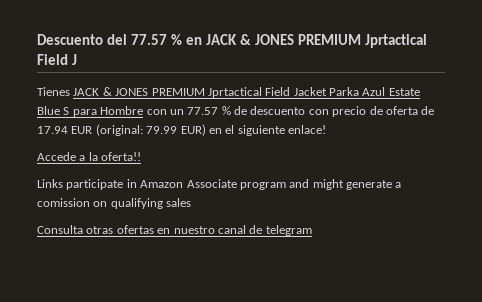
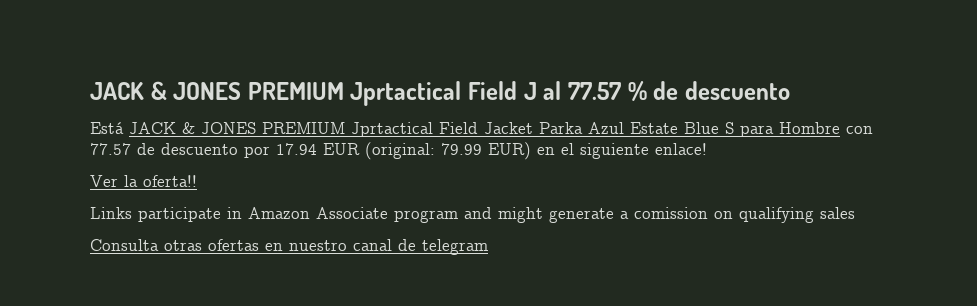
- Descuento del 77.57 % en JACK & JONES PREMIUM Jprtactical Field J
- Tienes JACK & JONES PREMIUM Jprtactical Field Jacket Parka Azul Estate Blue S para Hombre con un 77.57 % de descuento con precio de oferta de 17.94 EUR (original: 79.99 EUR) en el siguiente enlace!
+ JACK & JONES PREMIUM Jprtactical Field J al 77.57 % de descuento
+ Está JACK & JONES PREMIUM Jprtactical Field Jacket Parka Azul Estate Blue S para Hombre con 77.57 de descuento por 17.94 EUR (original: 79.99 EUR) en el siguiente enlace!
- Accede a la oferta!!
+ Ver la oferta!!

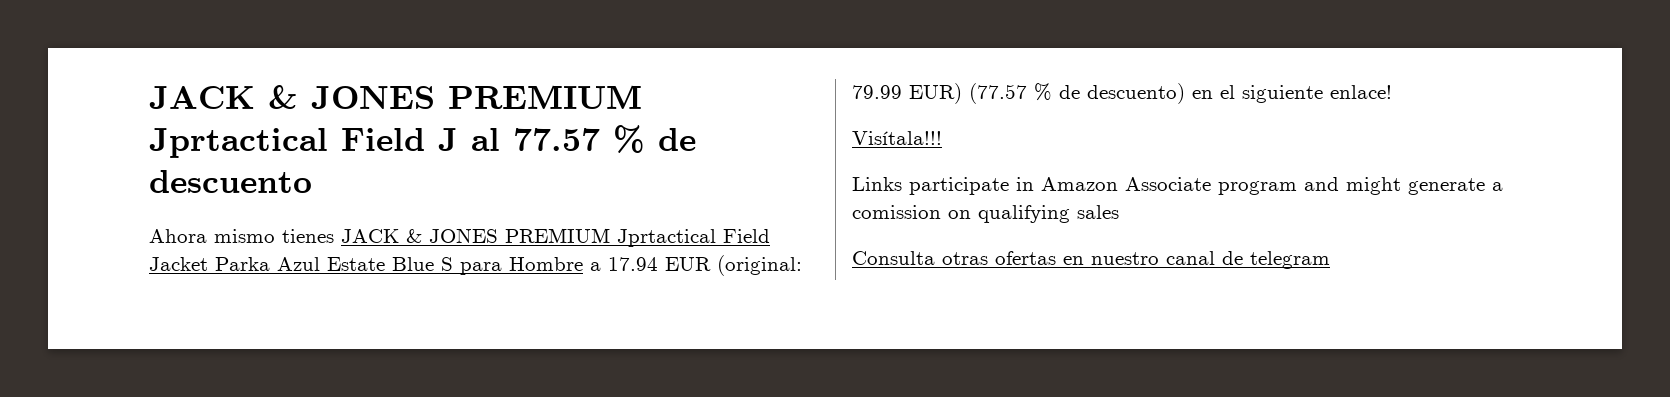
- Está JACK & JONES PREMIUM Jprtactical Field Jacket Parka Azul Estate Blue S para Hombre con 77.57 de descuento por 17.94 EUR (original: 79.99 EUR) en el siguiente enlace!
+ Ahora mismo tienes JACK & JONES PREMIUM Jprtactical Field Jacket Parka Azul Estate Blue S para Hombre a 17.94 EUR (original: 79.99 EUR) (77.57 % de descuento) en el siguiente enlace!
- Ver la oferta!!
+ Visítala!!!

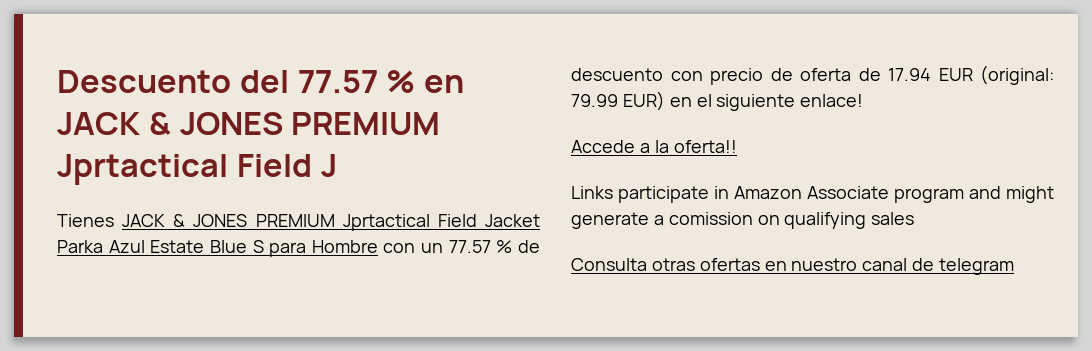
- JACK & JONES PREMIUM Jprtactical Field J al 77.57 % de descuento
- Ahora mismo tienes JACK & JONES PREMIUM Jprtactical Field Jacket Parka Azul Estate Blue S para Hombre a 17.94 EUR (original: 79.99 EUR) (77.57 % de descuento) en el siguiente enlace!
+ Descuento del 77.57 % en JACK & JONES PREMIUM Jprtactical Field J
+ Tienes JACK & JONES PREMIUM Jprtactical Field Jacket Parka Azul Estate Blue S para Hombre con un 77.57 % de descuento con precio de oferta de 17.94 EUR (original: 79.99 EUR) en el siguiente enlace!
- Visítala!!!
+ Accede a la oferta!!

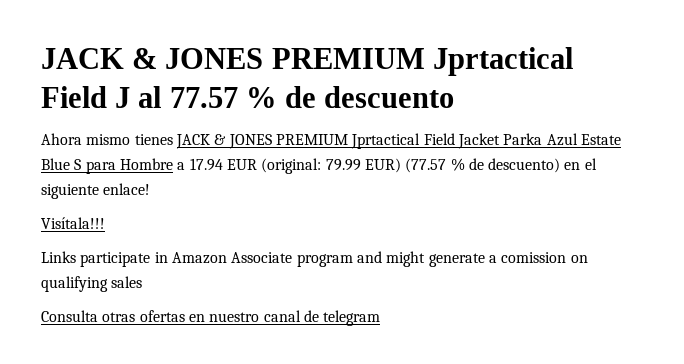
- Descuento del 77.57 % en JACK & JONES PREMIUM Jprtactical Field J
- Tienes JACK & JONES PREMIUM Jprtactical Field Jacket Parka Azul Estate Blue S para Hombre con un 77.57 % de descuento con precio de oferta de 17.94 EUR (original: 79.99 EUR) en el siguiente enlace!
+ JACK & JONES PREMIUM Jprtactical Field J al 77.57 % de descuento
+ Ahora mismo tienes JACK & JONES PREMIUM Jprtactical Field Jacket Parka Azul Estate Blue S para Hombre a 17.94 EUR (original: 79.99 EUR) (77.57 % de descuento) en el siguiente enlace!
- Accede a la oferta!!
+ Visítala!!!

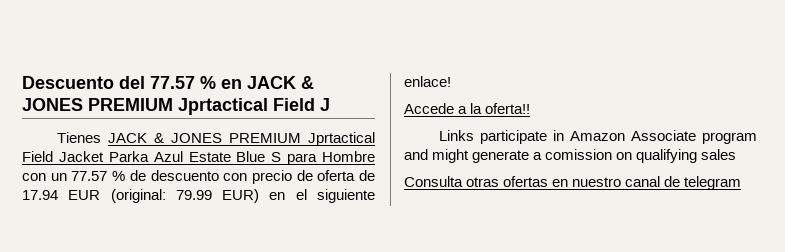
- JACK & JONES PREMIUM Jprtactical Field J al 77.57 % de descuento
- Ahora mismo tienes JACK & JONES PREMIUM Jprtactical Field Jacket Parka Azul Estate Blue S para Hombre a 17.94 EUR (original: 79.99 EUR) (77.57 % de descuento) en el siguiente enlace!
+ Descuento del 77.57 % en JACK & JONES PREMIUM Jprtactical Field J
+ Tienes JACK & JONES PREMIUM Jprtactical Field Jacket Parka Azul Estate Blue S para Hombre con un 77.57 % de descuento con precio de oferta de 17.94 EUR (original: 79.99 EUR) en el siguiente enlace!
- Visítala!!!
+ Accede a la oferta!!

